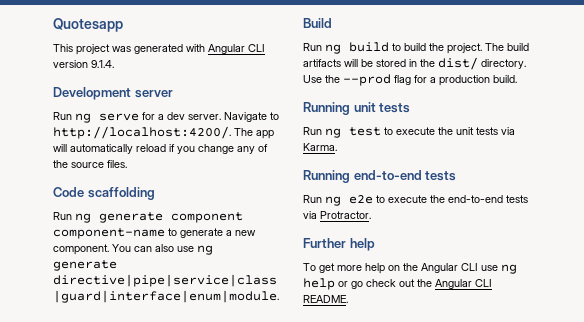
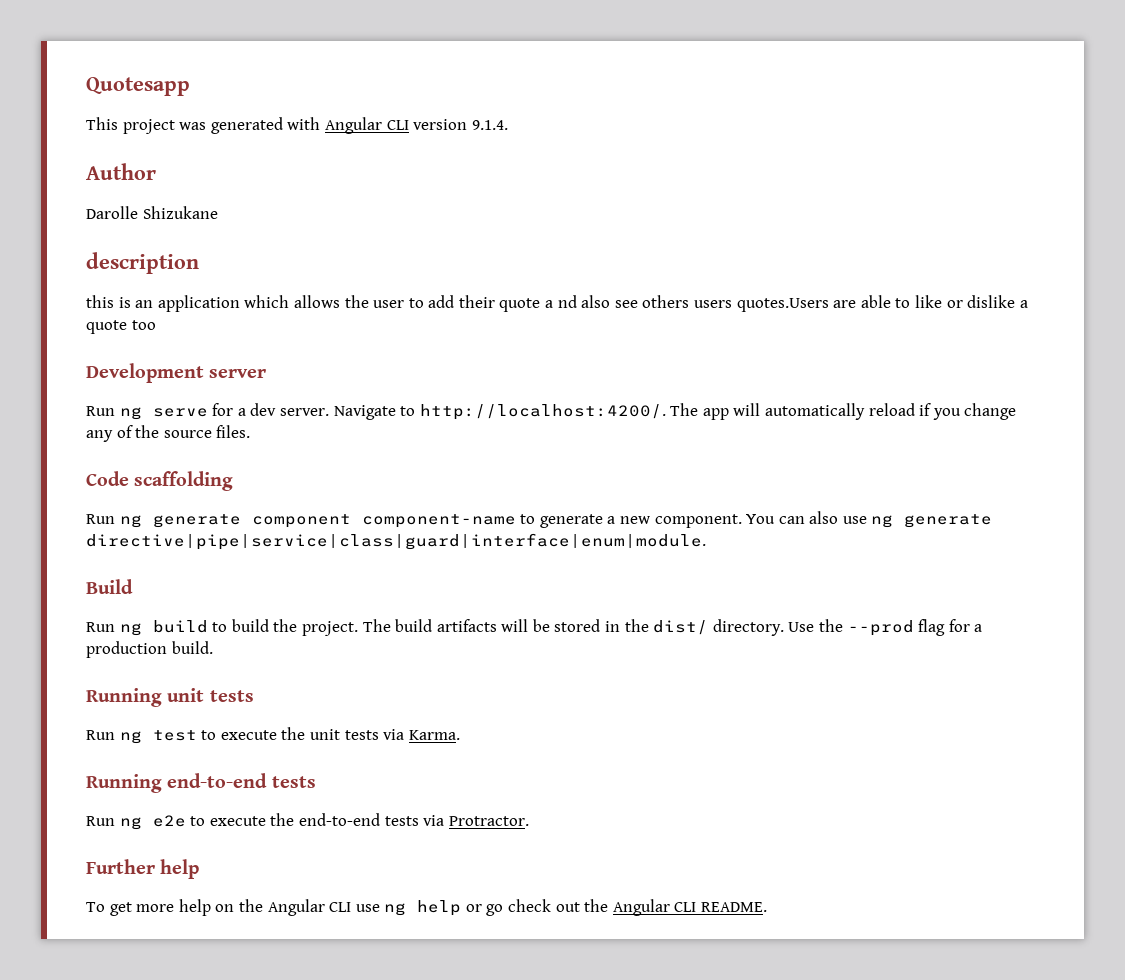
+ Author
+ Darolle Shizukane
+ description
+ this is an application which allows the user to add their quote a nd also see others users quotes.Users are able to like or dislike a quote too

